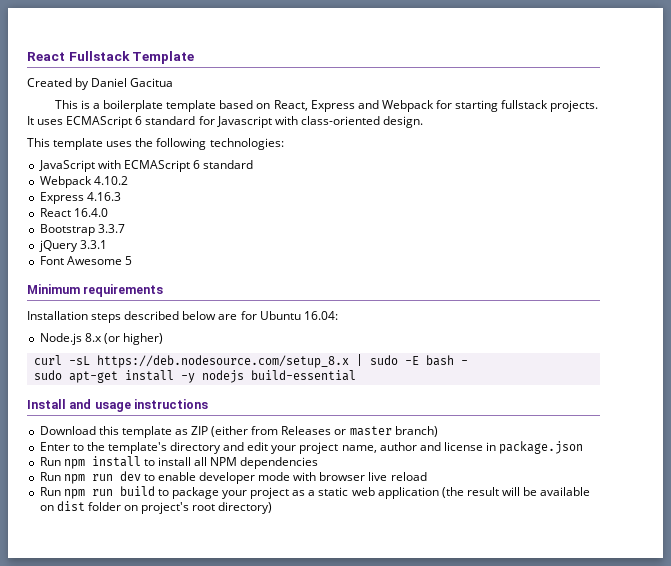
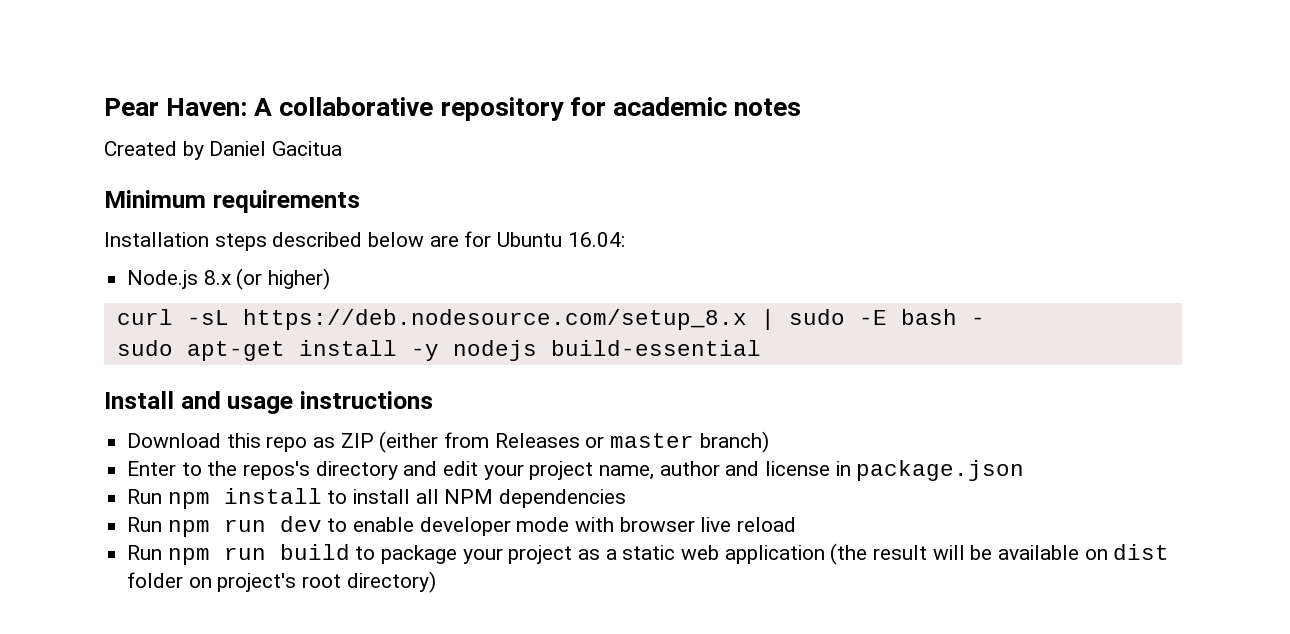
- React Fullstack Template
+ Pear Haven: A collaborative repository for academic notes
  Created by Daniel Gacitua
- This is a boilerplate template based on React, Express and Webpack for starting fullstack projects. It uses ECMAScript 6 standard for Javascript with class-oriented design.
- This template uses the following technologies:
- JavaScript with ECMAScript 6 standard
- Webpack 4.10.2
- Express 4.16.3
- React 16.4.0
- Bootstrap 3.3.7
- jQuery 3.3.1
- Font Awesome 5
- Download this template as ZIP (either from Releases or master branch)
+ Download this repo as ZIP (either from Releases or master branch)
- Enter to the template's directory and edit your project name, author and license in package.json
+ Enter to the repos's directory and edit your project name, author and license in package.json

